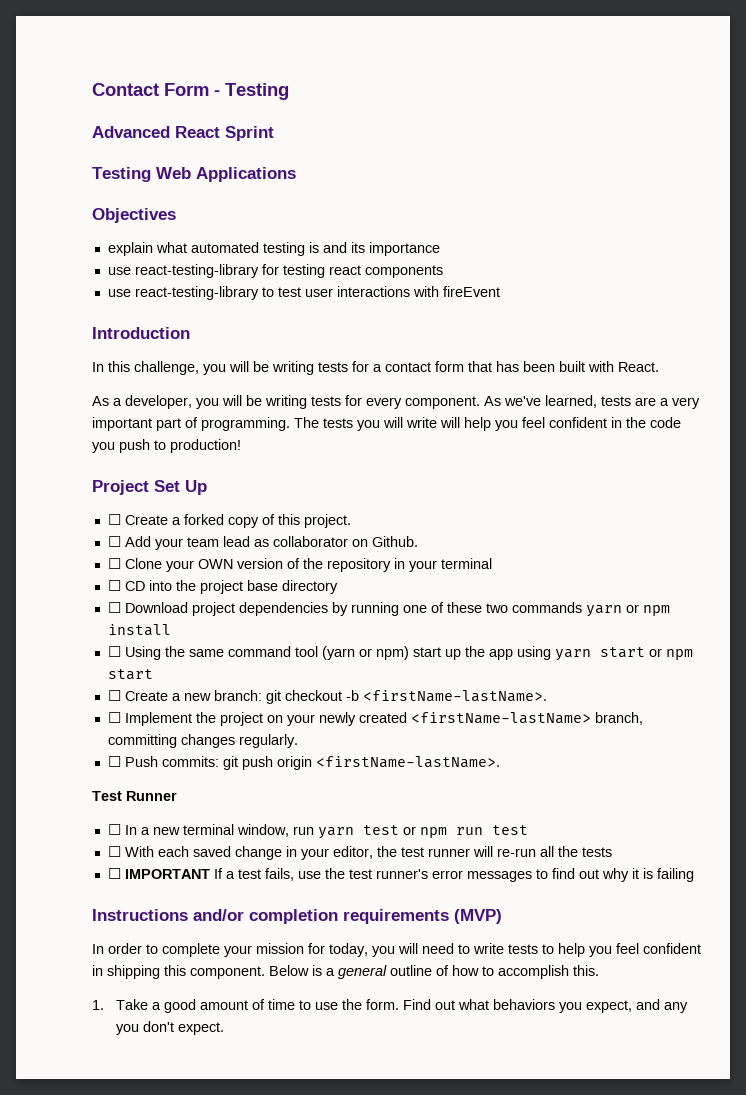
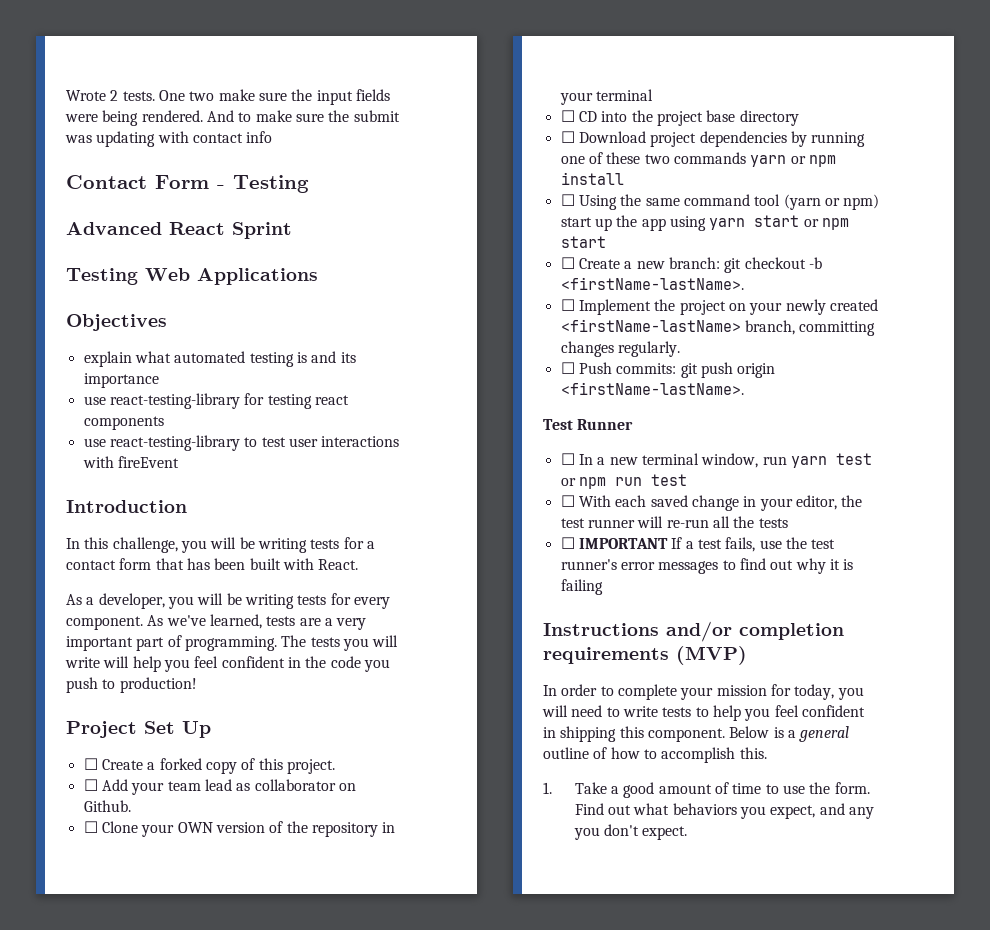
+ Wrote 2 tests. One two make sure the input fields were being rendered. And to make sure the submit was updating with contact info

